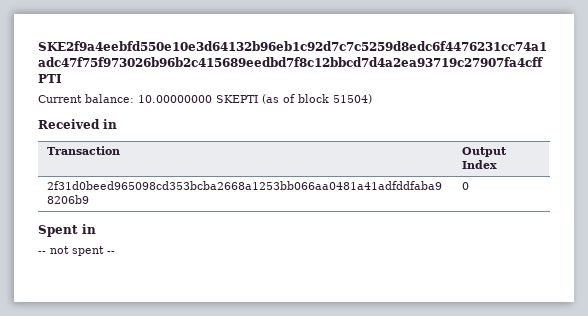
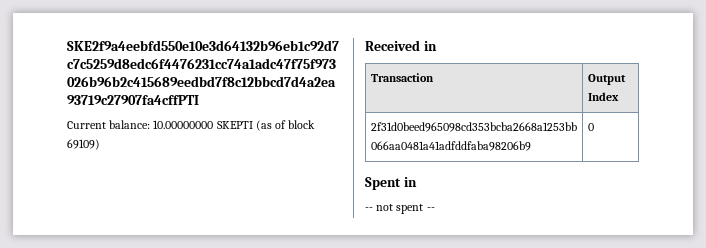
- Current balance: 10.00000000 SKEPTI (as of block 51504)
+ Current balance: 10.00000000 SKEPTI (as of block 69109)

